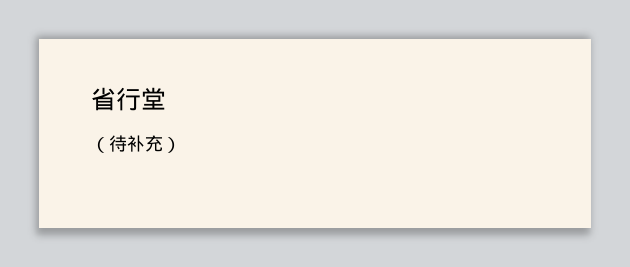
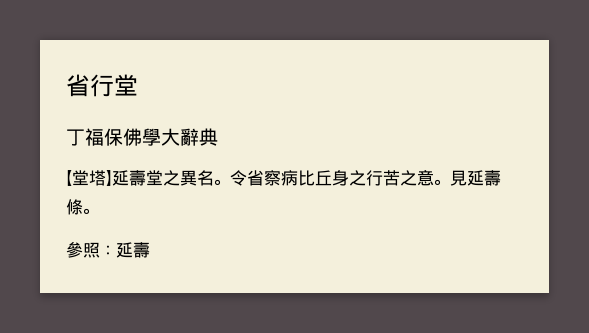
- （待补充）
+ 丁福保佛學大辭典
+ 【堂塔】延壽堂之異名。令省察病比丘身之行苦之意。見延壽條。
+ 參照：延壽

